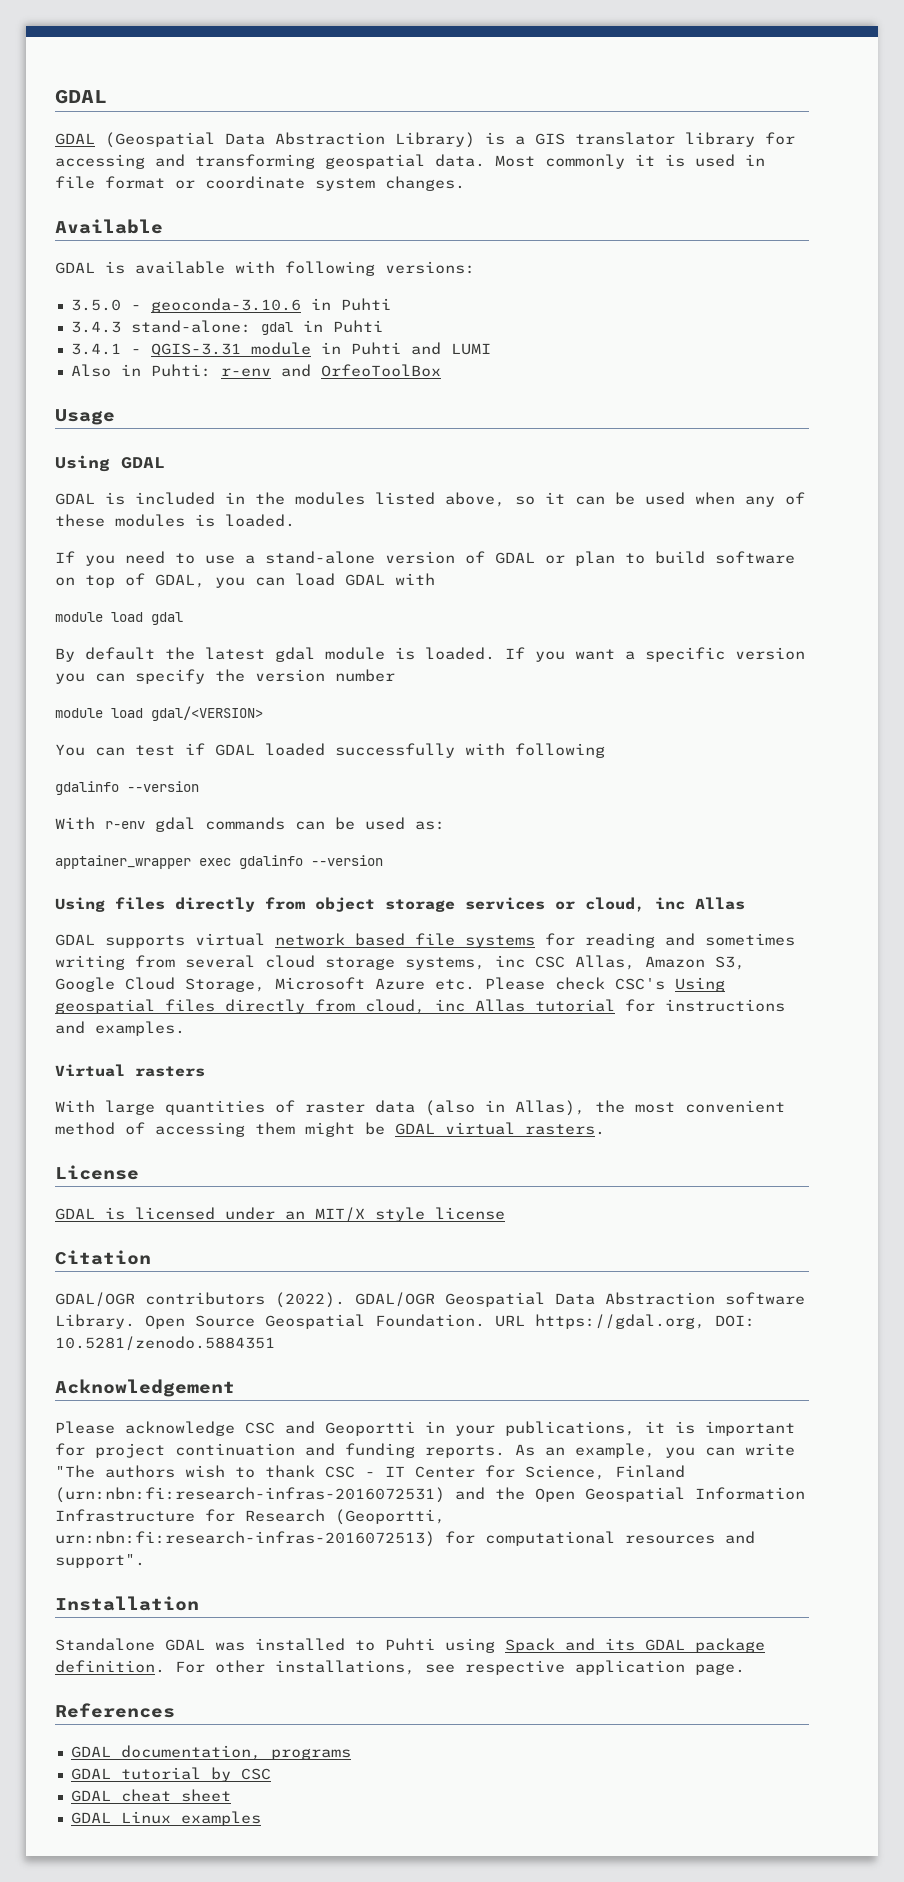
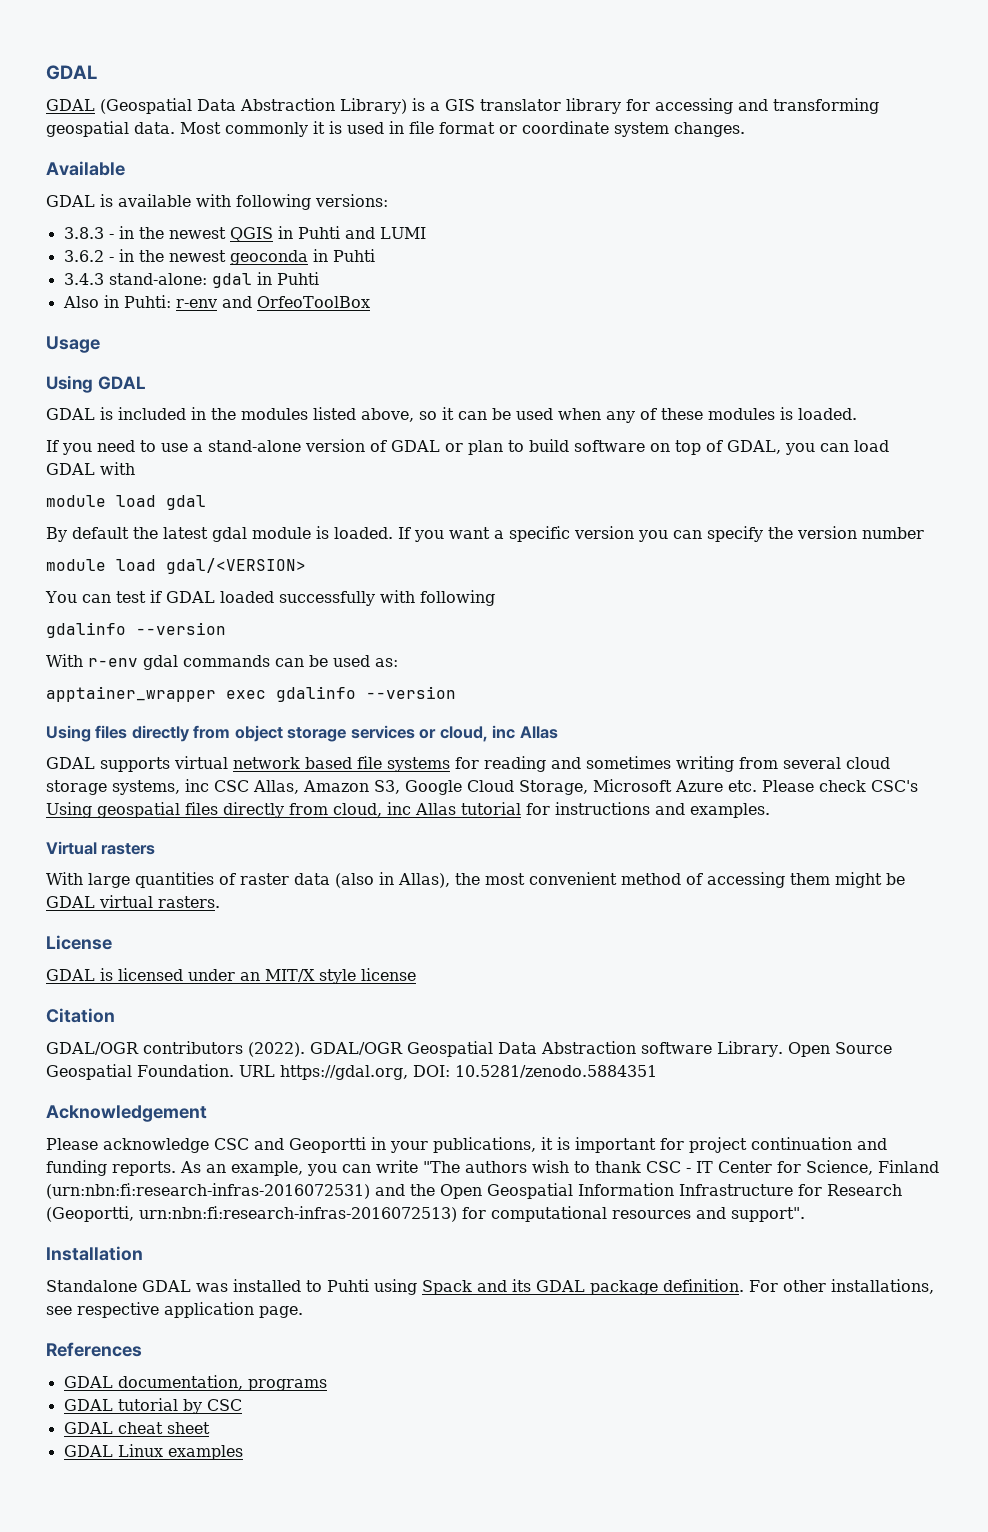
- 3.5.0 - geoconda-3.10.6 in Puhti
+ 3.8.3 - in the newest QGIS in Puhti and LUMI
+ 3.6.2 - in the newest geoconda in Puhti
- 3.4.1 - QGIS-3.31 module in Puhti and LUMI

